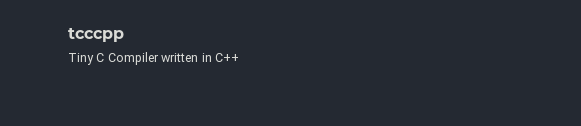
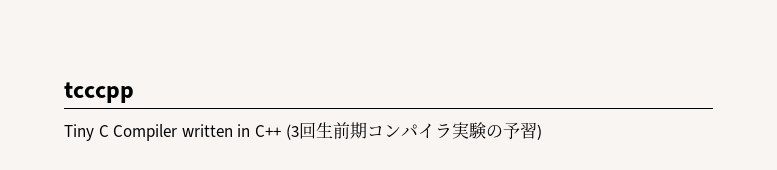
- Tiny C Compiler written in C++
+ Tiny C Compiler written in C++ (3回生前期コンパイラ実験の予習)

